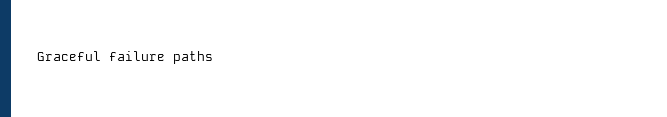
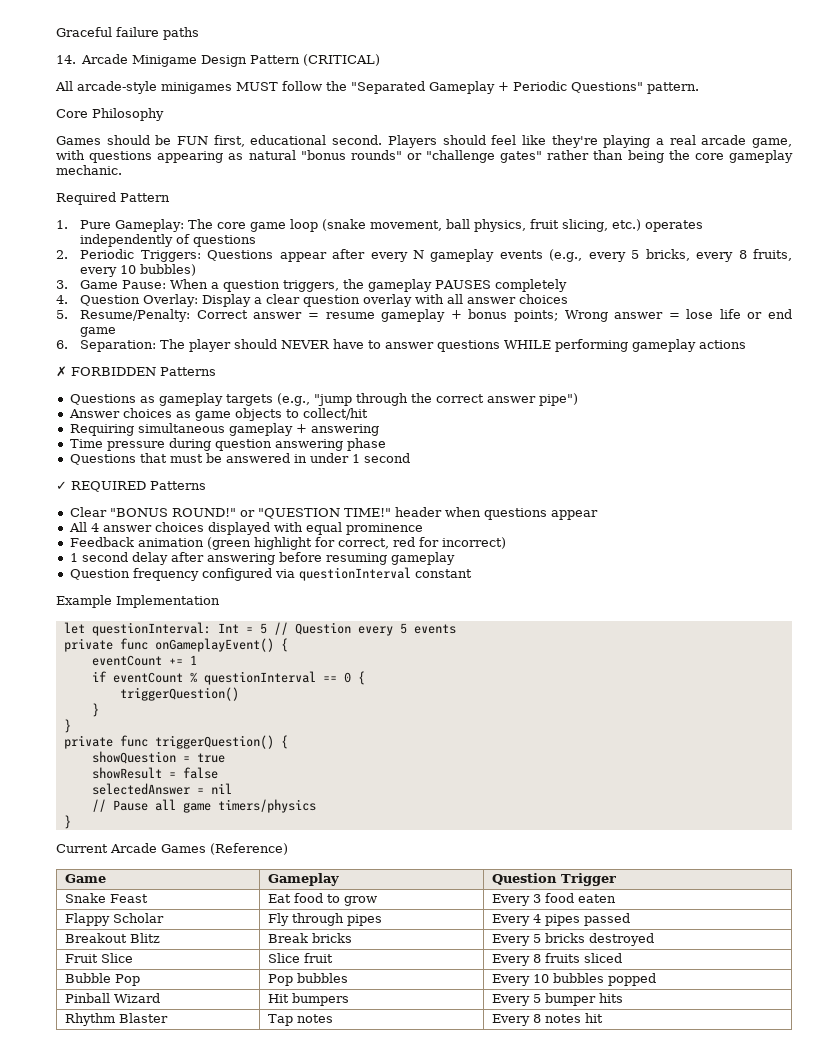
+ 14. Arcade Minigame Design Pattern (CRITICAL)
+ All arcade-style minigames MUST follow the "Separated Gameplay + Periodic Questions" pattern.
+ Core Philosophy
+ Games should be FUN first, educational second. Players should feel like they're playing a real arcade game, with questions appearing as natural "bonus rounds" or "challenge gates" rather than being the core gameplay mechanic.
+ Required Pattern
+ 1. Pure Gameplay: The core game loop (snake movement, ball physics, fruit slicing, etc.) operates independently of questions
+ 2. Periodic Triggers: Questions appear after every N gameplay events (e.g., every 5 bricks, every 8 fruits, every 10 bubbles)
+ 3. Game Pause: When a question triggers, the gameplay PAUSES completely
+ 4. Question Overlay: Display a clear question overlay with all answer choices
+ 5. Resume/Penalty: Correct answer = resume gameplay + bonus points; Wrong answer = lose life or end game
+ 6. Separation: The player should NEVER have to answer questions WHILE performing gameplay actions
+ ✗ FORBIDDEN Patterns
+ Questions as gameplay targets (e.g., "jump through the correct answer pipe")
+ Answer choices as game objects to collect/hit
+ Requiring simultaneous gameplay + answering
+ Time pressure during question answering phase
+ Questions that must be answered in under 1 second
+ ✓ REQUIRED Patterns
+ Clear "BONUS ROUND!" or "QUESTION TIME!" header when questions appear
+ All 4 answer choices displayed with equal prominence
+ Feedback animation (green highlight for correct, red for incorrect)
+ 1 second delay after answering before resuming gameplay
+ Question frequency configured via questionInterval constant
+ Example Implementation
+ let questionInterval: Int = 5 // Question every 5 events
+ private func onGameplayEvent() {
+ eventCount += 1
+ if eventCount % questionInterval == 0 {
+ triggerQuestion()
+ }
+ }
+ private func triggerQuestion() {
+ showQuestion = true
+ showResult = false
+ selectedAnswer = nil
+ // Pause all game timers/physics
+ }
+ Current Arcade Games (Reference)
+ Game | Gameplay | Question Trigger
+ Snake Feast | Eat food to grow | Every 3 food eaten
+ Flappy Scholar | Fly through pipes | Every 4 pipes passed
+ Breakout Blitz | Break bricks | Every 5 bricks destroyed
+ Fruit Slice | Slice fruit | Every 8 fruits sliced
+ Bubble Pop | Pop bubbles | Every 10 bubbles popped
+ Pinball Wizard | Hit bumpers | Every 5 bumper hits
+ Rhythm Blaster | Tap notes | Every 8 notes hit

